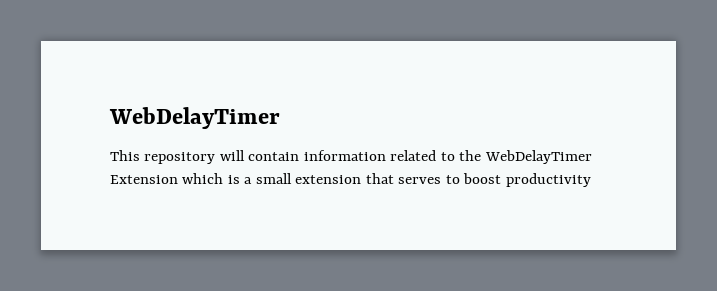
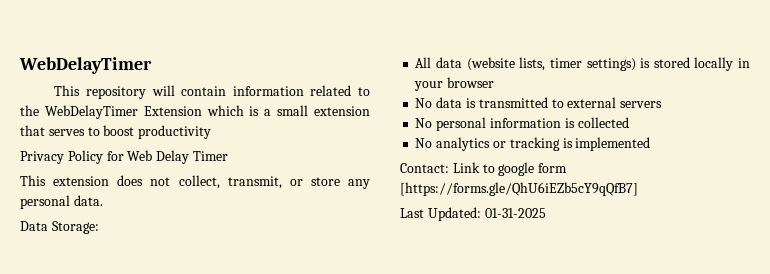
+ Privacy Policy for Web Delay Timer
+ This extension does not collect, transmit, or store any personal data.
+ Data Storage:
+ All data (website lists, timer settings) is stored locally in your browser
+ No data is transmitted to external servers
+ No personal information is collected
+ No analytics or tracking is implemented
+ Contact: Link to google form [https://forms.gle/QhU6iEZb5cY9qQfB7]
+ Last Updated: 01-31-2025

